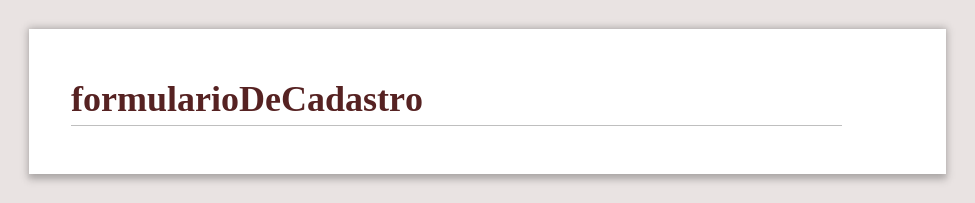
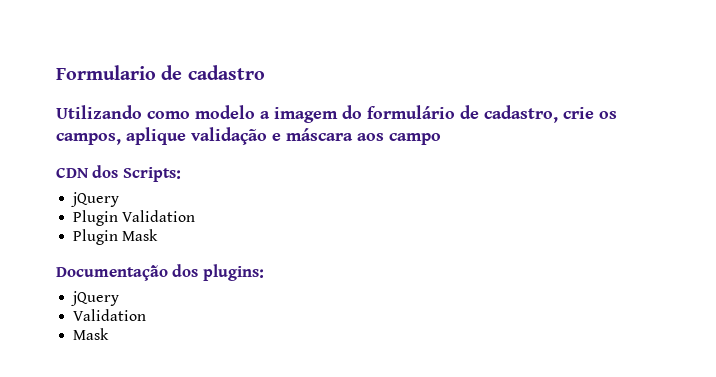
- formularioDeCadastro
+ Formulario de cadastro
+ Utilizando como modelo a imagem do formulário de cadastro, crie os campos, aplique validação e máscara aos campo
+ CDN dos Scripts:
+ jQuery
+ Plugin Validation
+ Plugin Mask
+ Documentação dos plugins:
+ jQuery
+ Validation
+ Mask

